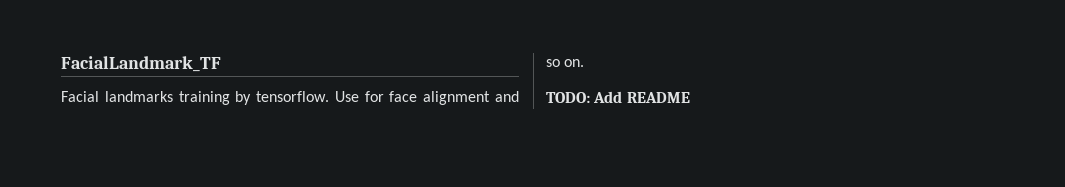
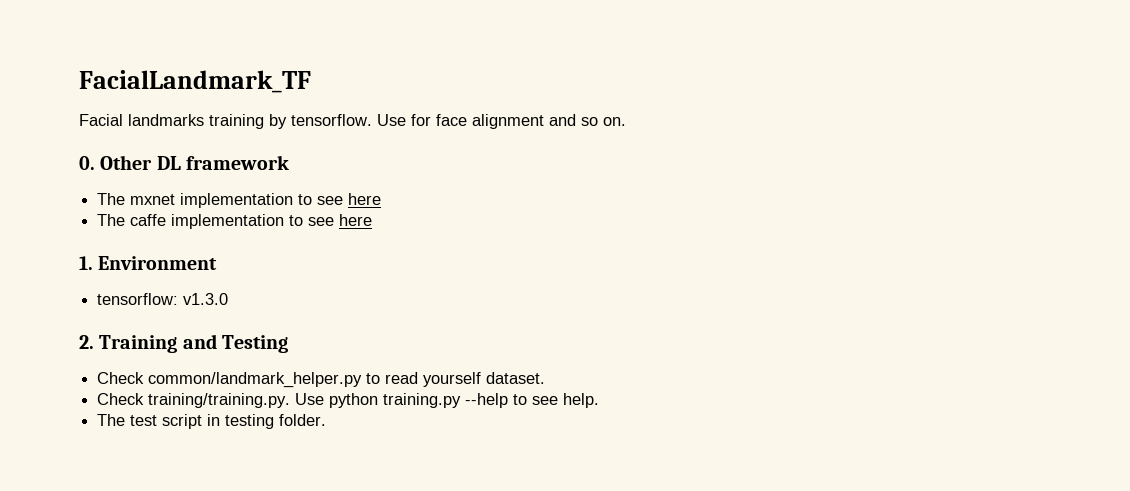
- TODO: Add README
+ 0. Other DL framework
+ The mxnet implementation to see here
+ The caffe implementation to see here
+ 1. Environment
+ tensorflow: v1.3.0
+ 2. Training and Testing
+ Check common/landmark_helper.py to read yourself dataset.
+ Check training/training.py. Use python training.py --help to see help.
+ The test script in testing folder.

